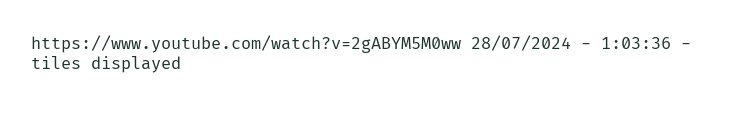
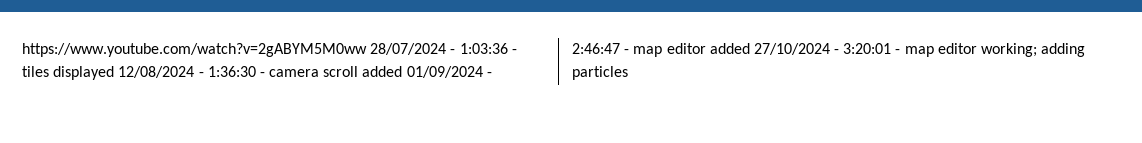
- https://www.youtube.com/watch?v=2gABYM5M0ww 28/07/2024 - 1:03:36 - tiles displayed
+ https://www.youtube.com/watch?v=2gABYM5M0ww 28/07/2024 - 1:03:36 - tiles displayed 12/08/2024 - 1:36:30 - camera scroll added 01/09/2024 - 2:46:47 - map editor added 27/10/2024 - 3:20:01 - map editor working; adding particles

